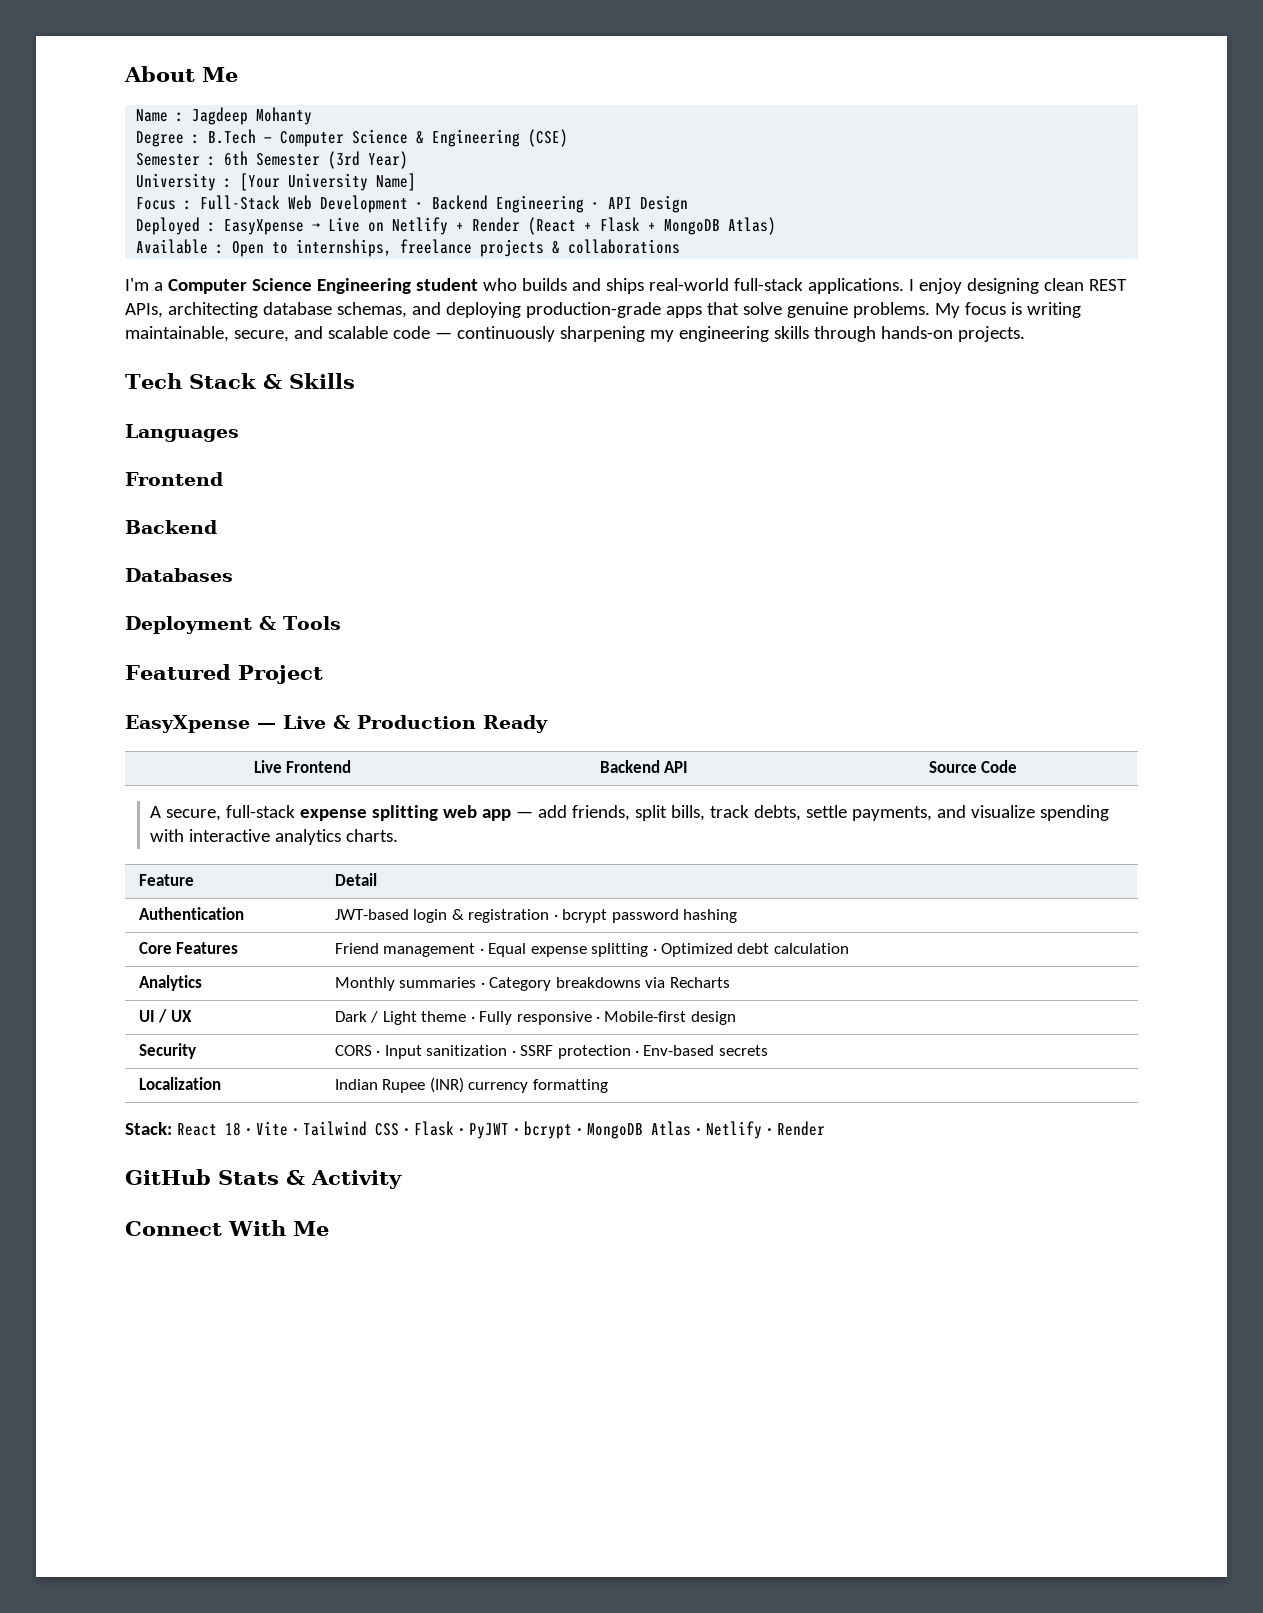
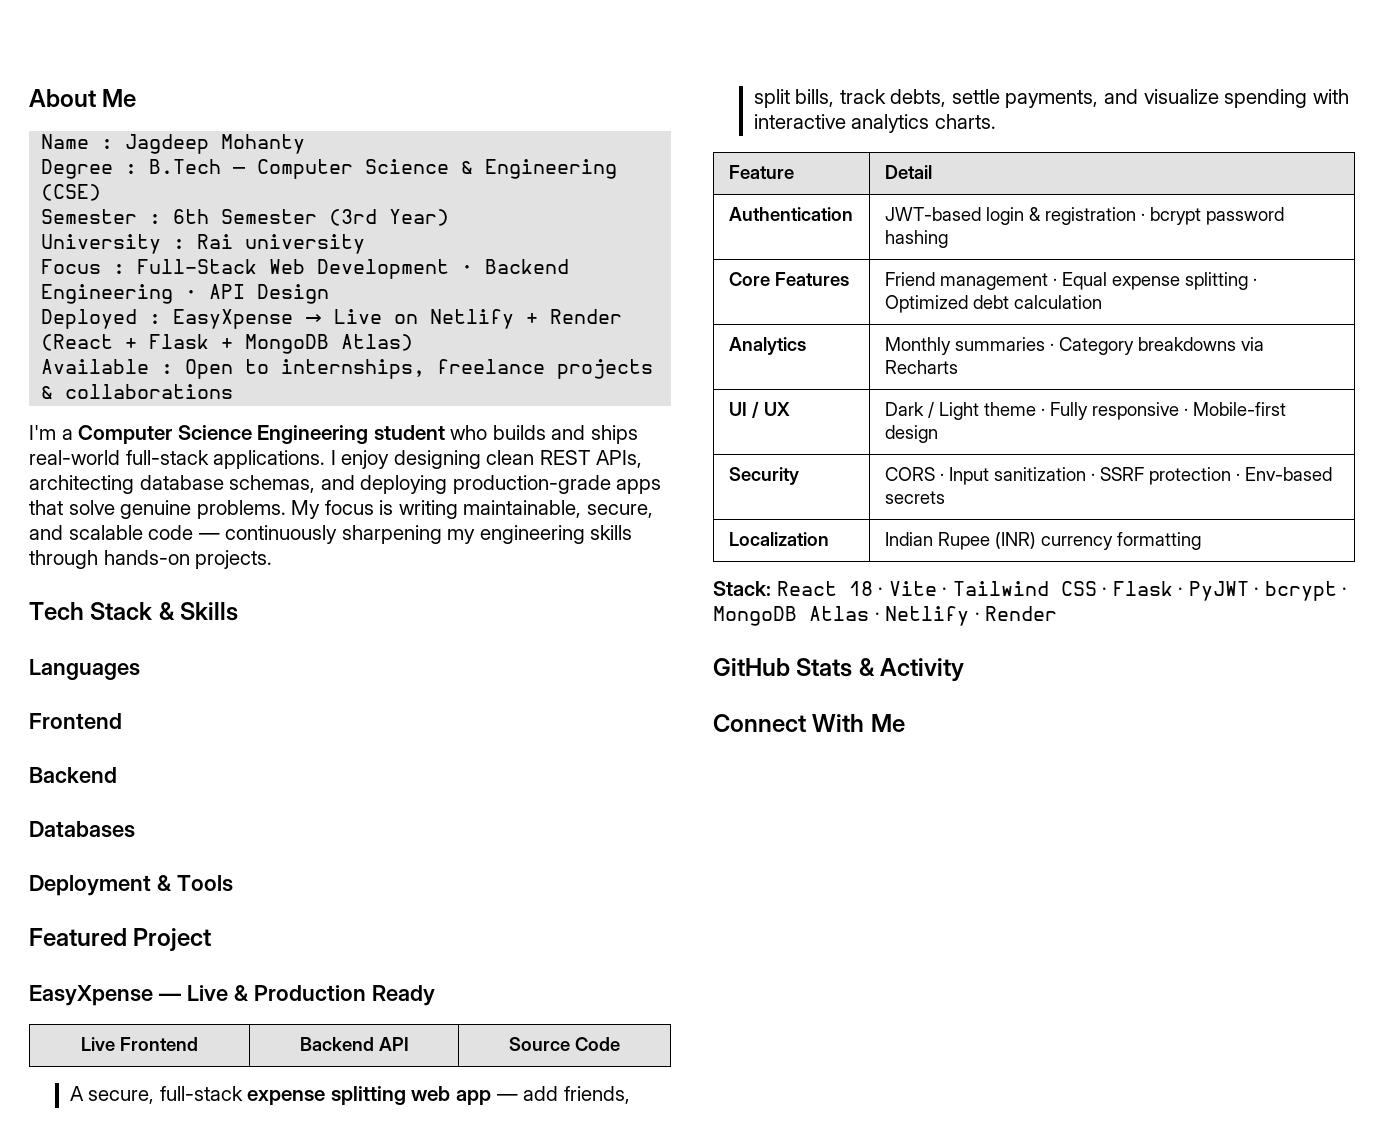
- University : [Your University Name]
+ University : Rai university

